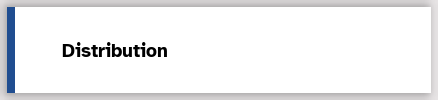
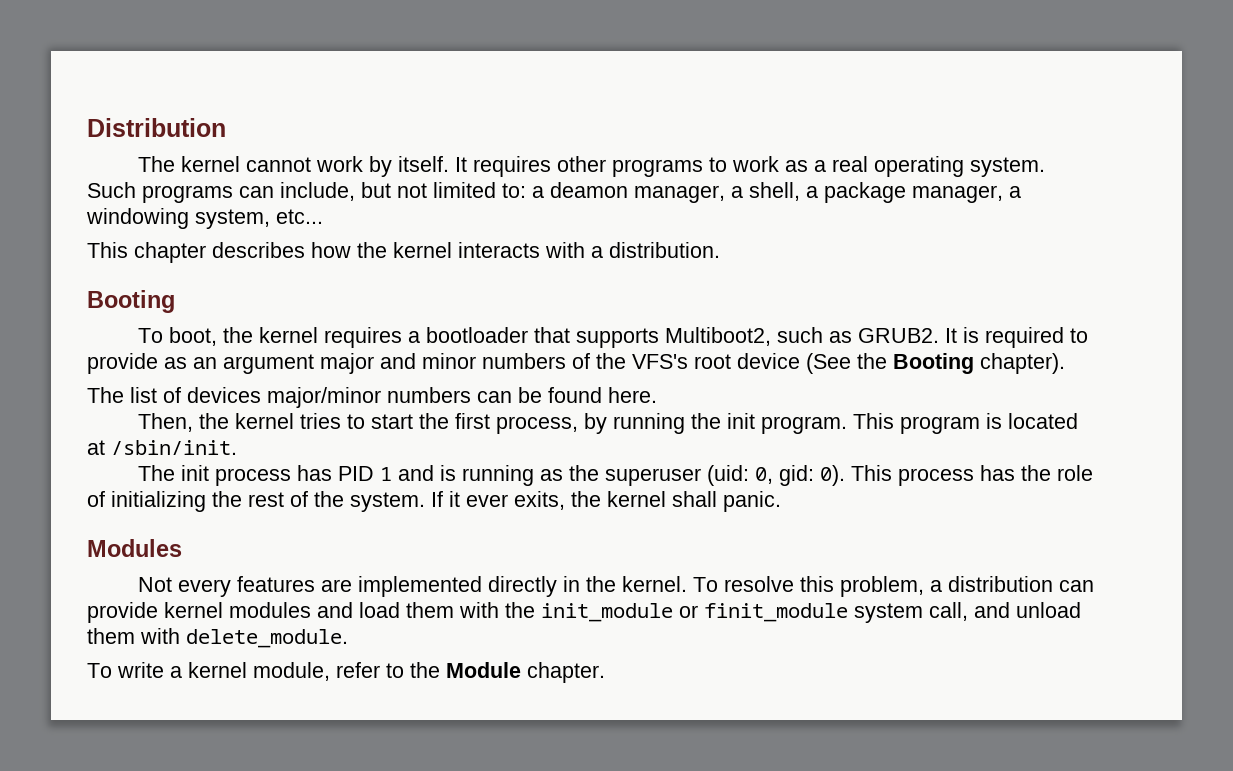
+ The kernel cannot work by itself. It requires other programs to work as a real operating system. Such programs can include, but not limited to: a deamon manager, a shell, a package manager, a windowing system, etc...
+ This chapter describes how the kernel interacts with a distribution.
+ Booting
+ To boot, the kernel requires a bootloader that supports Multiboot2, such as GRUB2. It is required to provide as an argument major and minor numbers of the VFS's root device (See the Booting chapter).
+ The list of devices major/minor numbers can be found here.
+ Then, the kernel tries to start the first process, by running the init program. This program is located at /sbin/init.
+ The init process has PID 1 and is running as the superuser (uid: 0, gid: 0). This process has the role of initializing the rest of the system. If it ever exits, the kernel shall panic.
+ Modules
+ Not every features are implemented directly in the kernel. To resolve this problem, a distribution can provide kernel modules and load them with the init_module or finit_module system call, and unload them with delete_module.
+ To write a kernel module, refer to the Module chapter.

